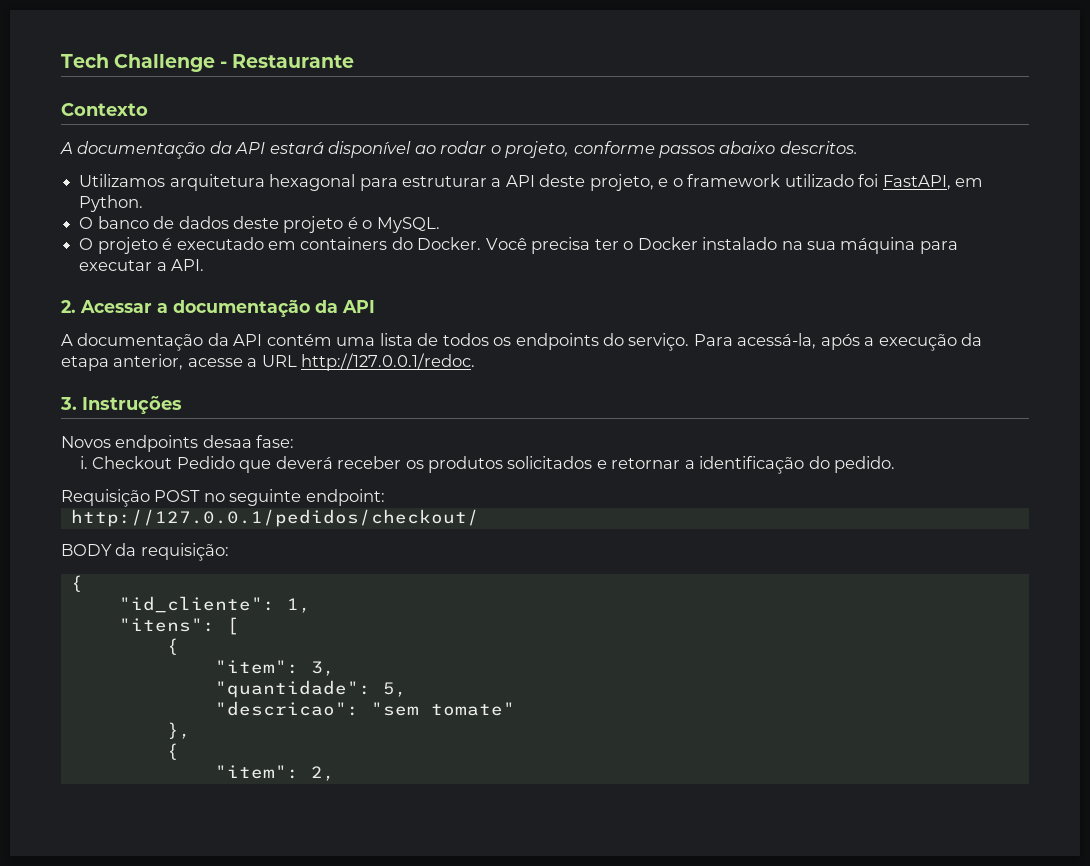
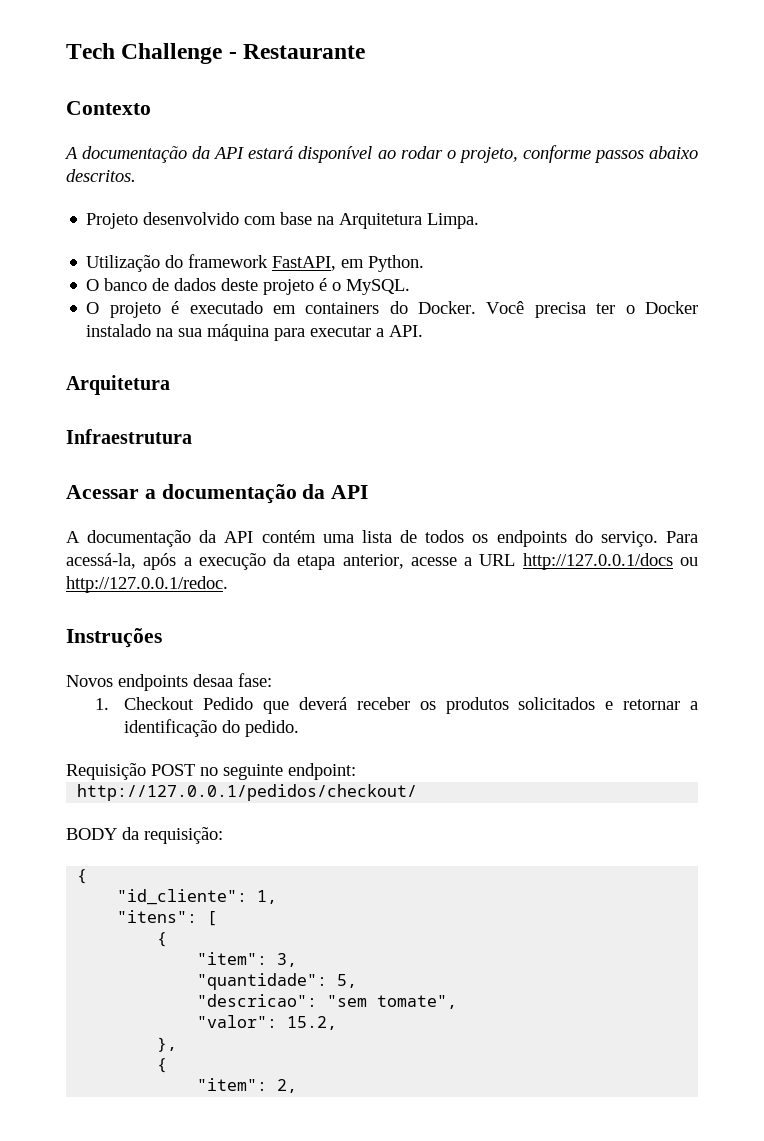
- Utilizamos arquitetura hexagonal para estruturar a API deste projeto, e o framework utilizado foi FastAPI, em Python.
+ Projeto desenvolvido com base na Arquitetura Limpa.
+ Utilização do framework FastAPI, em Python.
  Você precisa ter o Docker instalado na sua máquina para executar a API.
- 2. Acessar a documentação da API
+ Arquitetura
+ Infraestrutura
+ Acessar a documentação da API
- Para acessá-la, após a execução da etapa anterior, acesse a URL http://127.0.0.1/redoc.
+ Para acessá-la, após a execução da etapa anterior, acesse a URL http://127.0.0.1/docs ou http://127.0.0.1/redoc.
- 3. Instruções
+ Instruções
- i. Checkout Pedido que deverá receber os produtos solicitados e retornar a identificação do pedido.
+ 1. Checkout Pedido que deverá receber os produtos solicitados e retornar a identificação do pedido.
- "descricao": "sem tomate"
+ "descricao": "sem tomate",
+ "valor": 15.2,

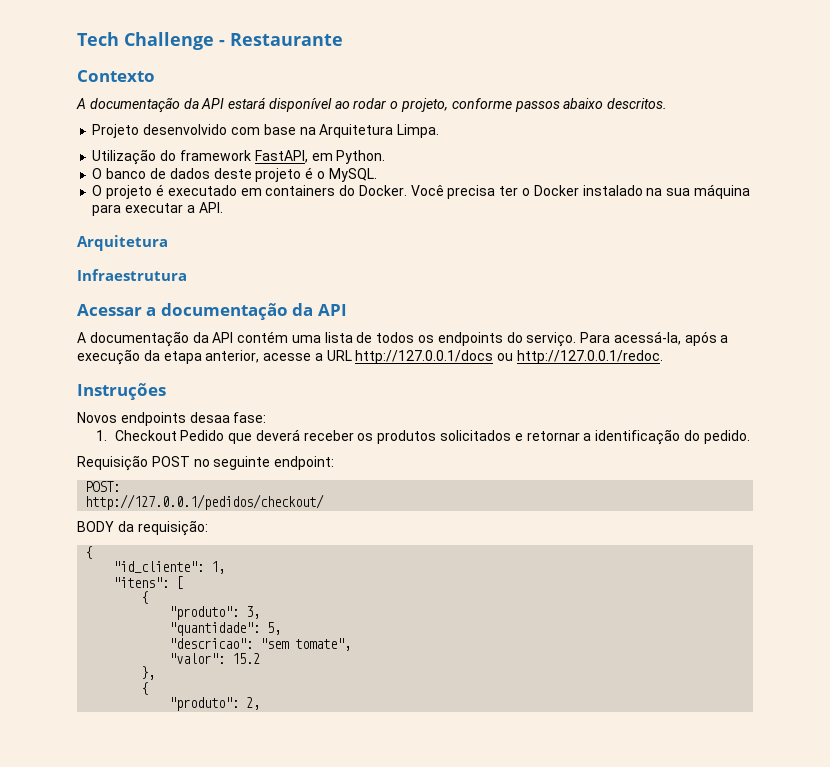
+ POST:
- "item": 3,
+ "produto": 3,
- "valor": 15.2,
+ "valor": 15.2
- "item": 2,
+ "produto": 2,

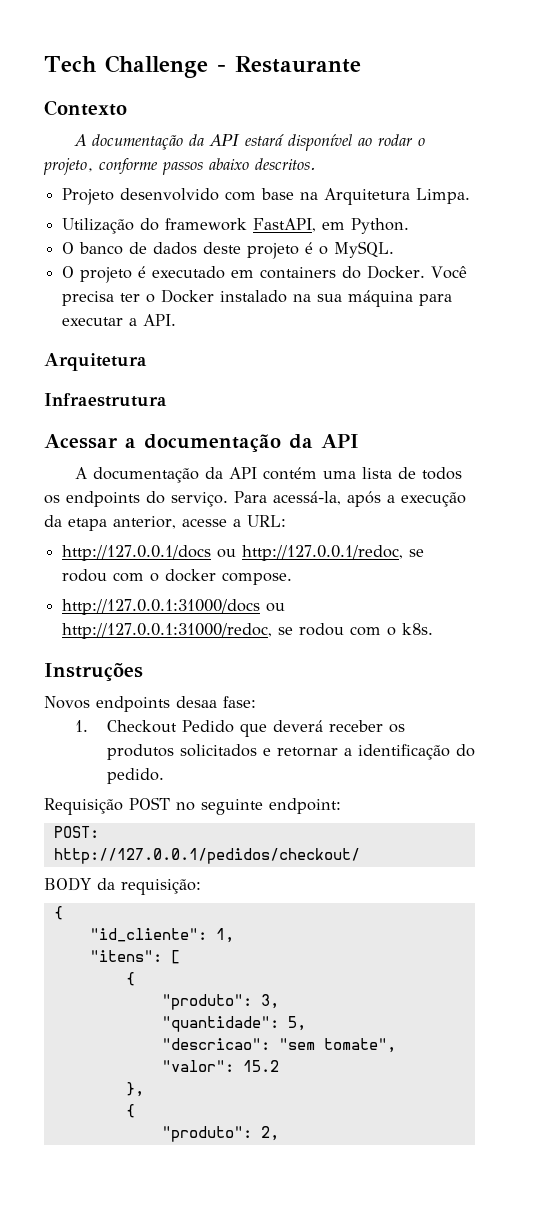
- Para acessá-la, após a execução da etapa anterior, acesse a URL http://127.0.0.1/docs ou http://127.0.0.1/redoc.
+ Para acessá-la, após a execução da etapa anterior, acesse a URL:
+ http://127.0.0.1/docs ou http://127.0.0.1/redoc, se rodou com o docker compose.
+ http://127.0.0.1:31000/docs ou http://127.0.0.1:31000/redoc, se rodou com o k8s.

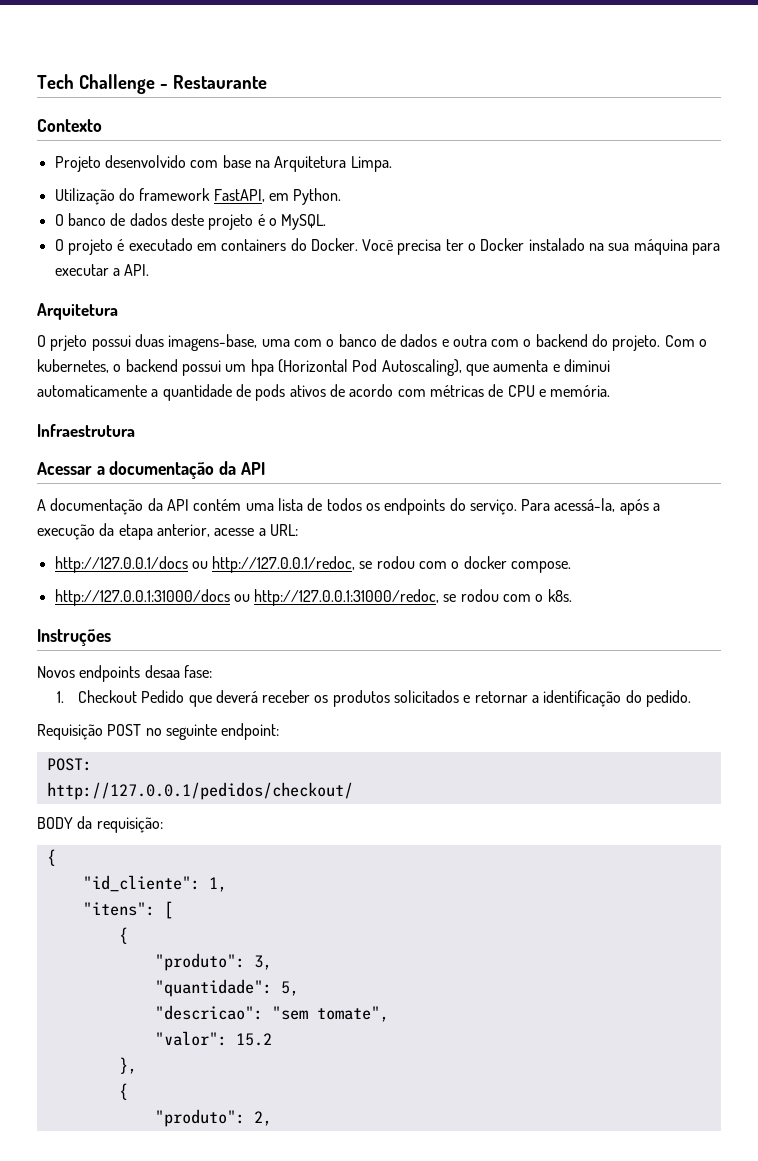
- A documentação da API estará disponível ao rodar o projeto, conforme passos abaixo descritos.
+ O prjeto possui duas imagens-base, uma com o banco de dados e outra com o backend do projeto. Com o kubernetes, o backend possui um hpa (Horizontal Pod Autoscaling), que aumenta e diminui automaticamente a quantidade de pods ativos de acordo com métricas de CPU e memória.

